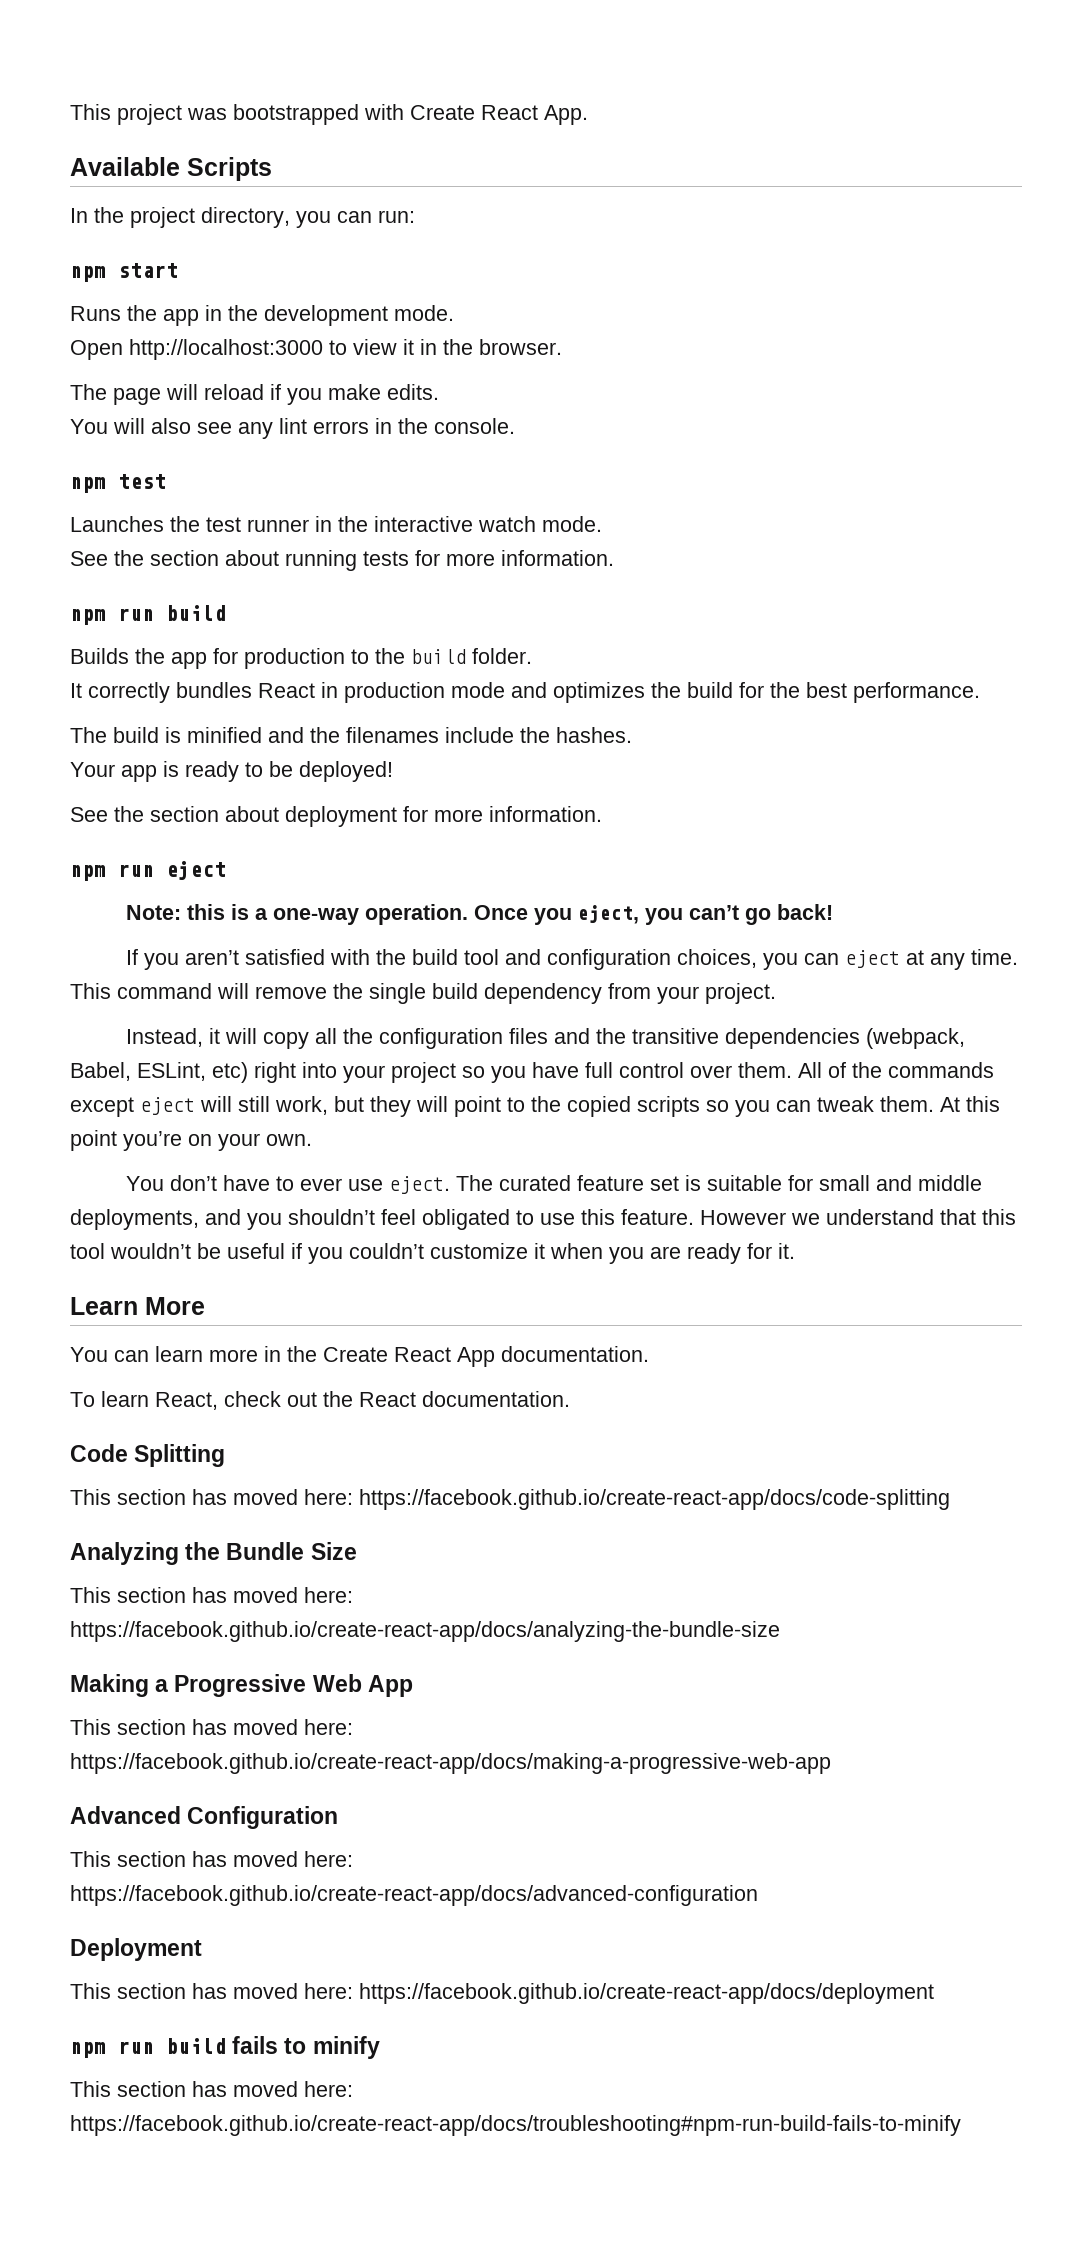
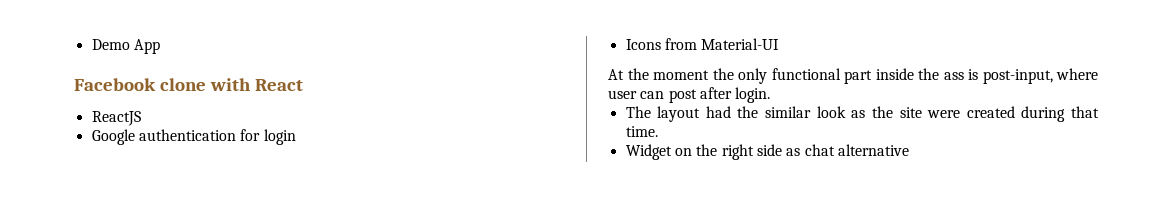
- This project was bootstrapped with Create React App.
- Available Scripts
- In the project directory, you can run:
- npm start
- Runs the app in the development mode.
- Open http://localhost:3000 to view it in the browser.
- The page will reload if you make edits.
- You will also see any lint errors in the console.
- npm test
- Launches the test runner in the interactive watch mode.
- See the section about running tests for more information.
- npm run build
- Builds the app for production to the build folder.
- It correctly bundles React in production mode and optimizes the build for the best performance.
- The build is minified and the filenames include the hashes.
- Your app is ready to be deployed!
- See the section about deployment for more information.
- npm run eject
- Note: this is a one-way operation. Once you eject, you can’t go back!
- If you aren’t satisfied with the build tool and configuration choices, you can eject at any time. This command will remove the single build dependency from your project.
- Instead, it will copy all the configuration files and the transitive dependencies (webpack, Babel, ESLint, etc) right into your project so you have full control over them. All of the commands except eject will still work, but they will point to the copied scripts so you can tweak them. At this point you’re on your own.
- You don’t have to ever use eject. The curated feature set is suitable for small and middle deployments, and you shouldn’t feel obligated to use this feature. However we understand that this tool wouldn’t be useful if you couldn’t customize it when you are ready for it.
- Learn More
- You can learn more in the Create React App documentation.
- To learn React, check out the React documentation.
- Code Splitting
- This section has moved here: https://facebook.github.io/create-react-app/docs/code-splitting
- Analyzing the Bundle Size
- This section has moved here: https://facebook.github.io/create-react-app/docs/analyzing-the-bundle-size
- Making a Progressive Web App
- This section has moved here: https://facebook.github.io/create-react-app/docs/making-a-progressive-web-app
- Advanced Configuration
- This section has moved here: https://facebook.github.io/create-react-app/docs/advanced-configuration
- Deployment
- This section has moved here: https://facebook.github.io/create-react-app/docs/deployment
- npm run build fails to minify
- This section has moved here: https://facebook.github.io/create-react-app/docs/troubleshooting#npm-run-build-fails-to-minify
+ Demo App
+ Facebook clone with React
+ ReactJS
+ Google authentication for login
+ Icons from Material-UI
+ At the moment the only functional part inside the ass is post-input, where user can post after login.
+ The layout had the similar look as the site were created during that time.
+ Widget on the right side as chat alternative

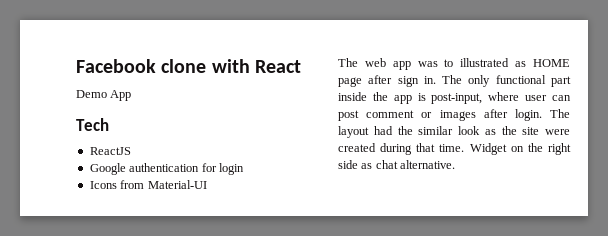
- Demo App
+ Demo App
+ Tech
- At the moment the only functional part inside the ass is post-input, where user can post after login.
- The layout had the similar look as the site were created during that time.
- Widget on the right side as chat alternative
+ The web app was to illustrated as HOME page after sign in. The only functional part inside the app is post-input, where user can post comment or images after login. The layout had the similar look as the site were created during that time. Widget on the right side as chat alternative.

